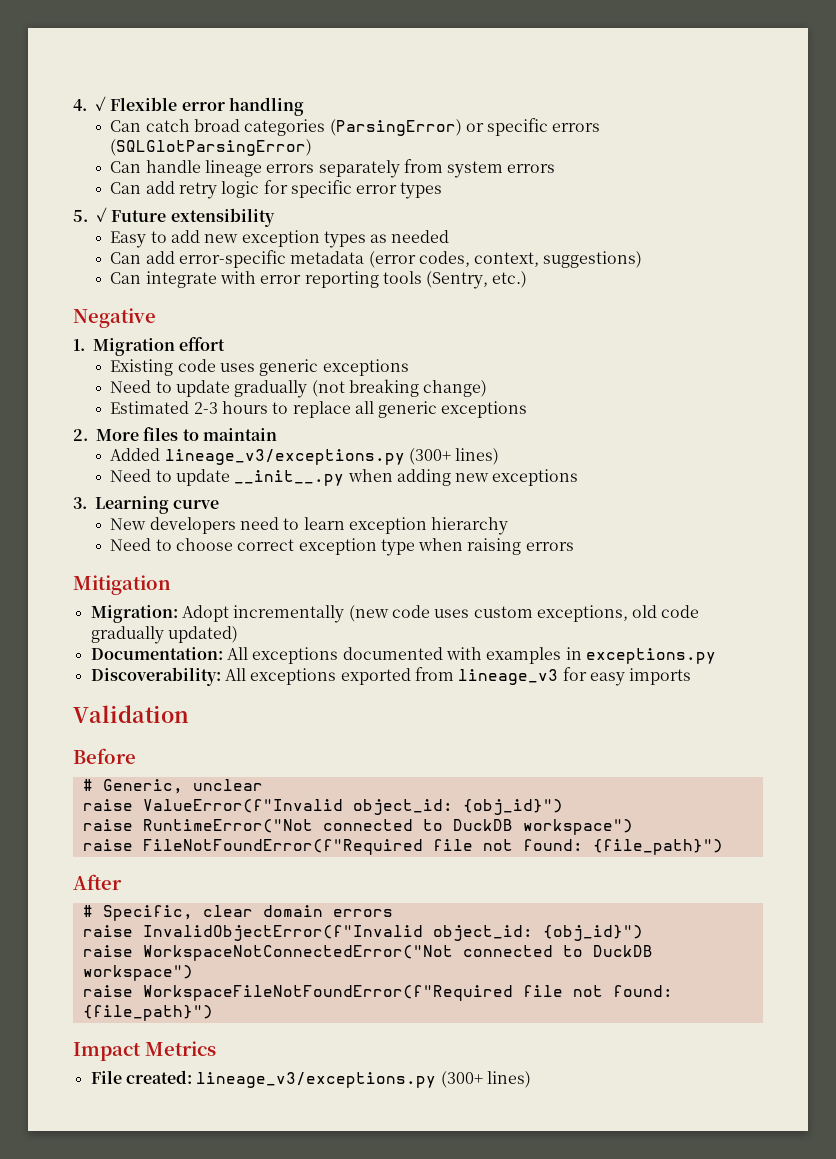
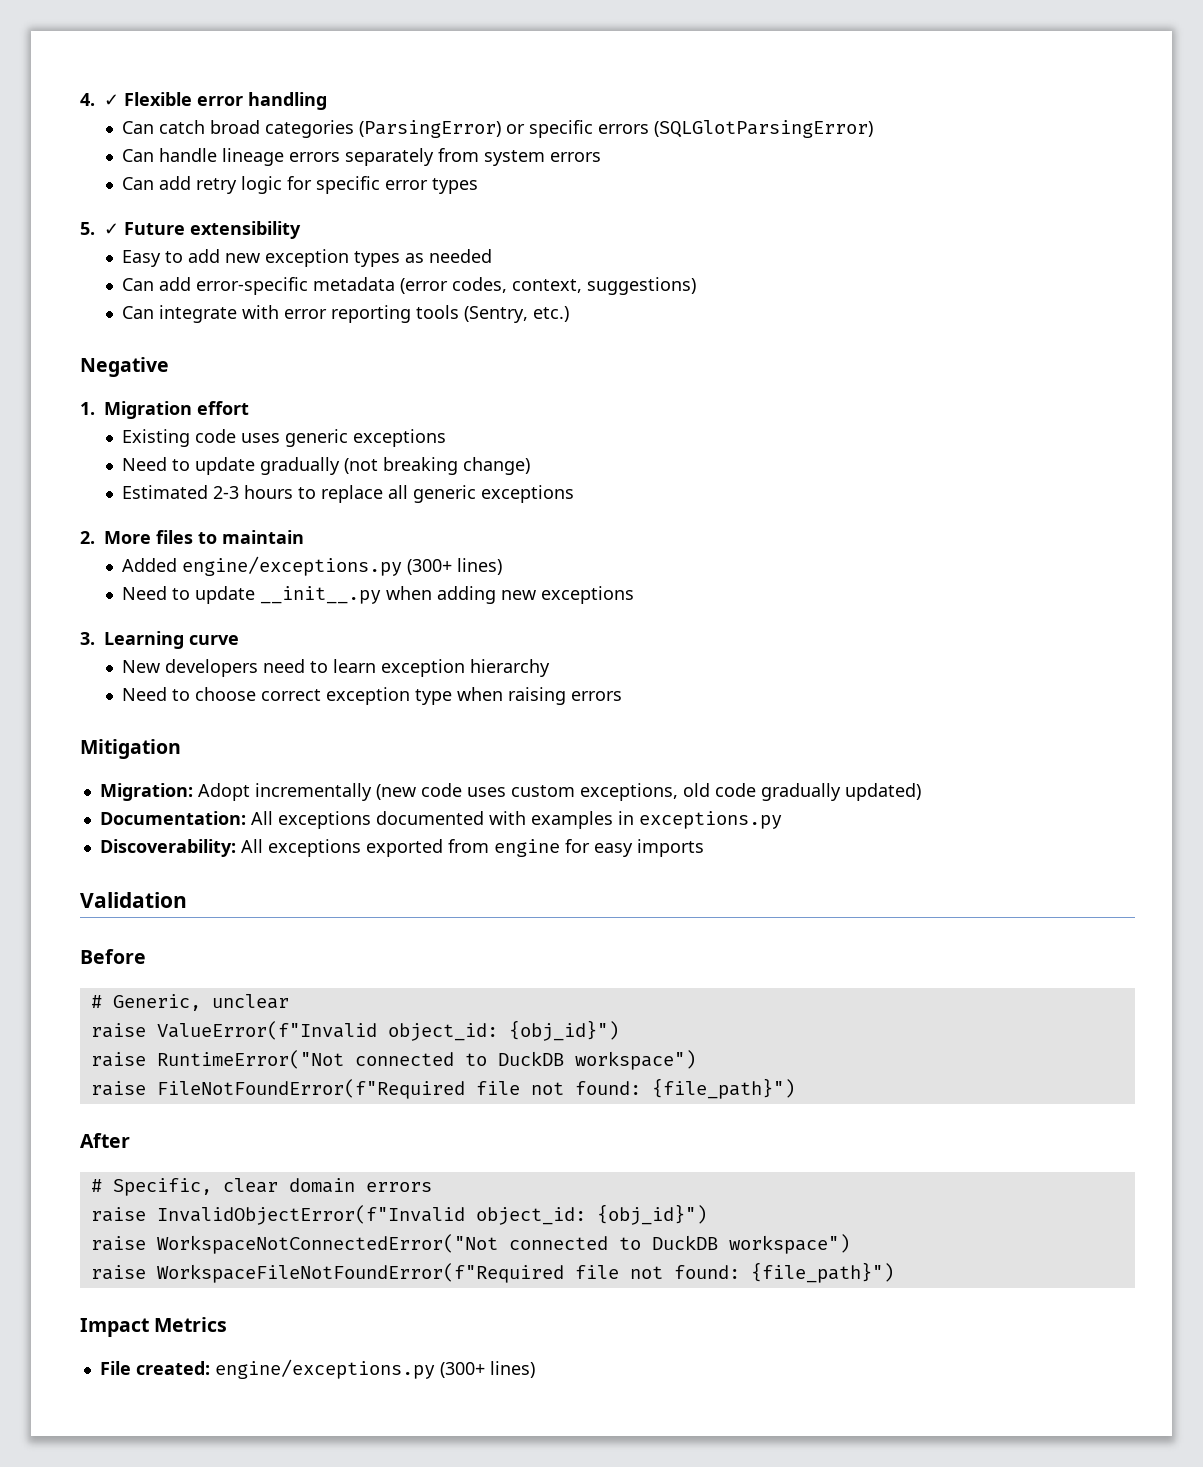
- Added lineage_v3/exceptions.py (300+ lines)
+ Added engine/exceptions.py (300+ lines)
- Discoverability: All exceptions exported from lineage_v3 for easy imports
+ Discoverability: All exceptions exported from engine for easy imports
- File created: lineage_v3/exceptions.py (300+ lines)
+ File created: engine/exceptions.py (300+ lines)

